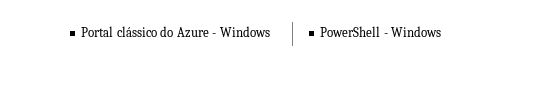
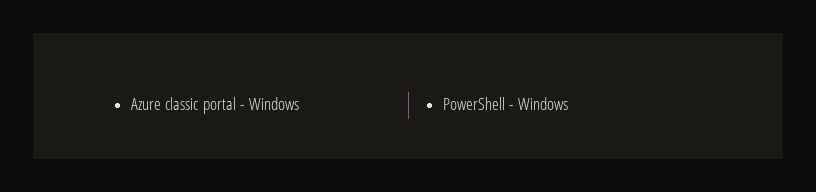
- Portal clássico do Azure - Windows
+ Azure classic portal - Windows

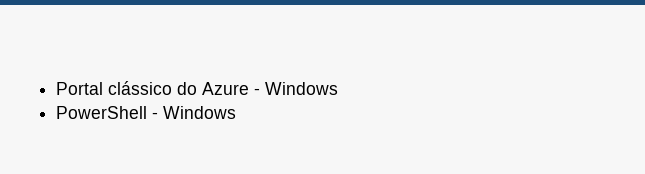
- Azure classic portal - Windows
+ Portal clássico do Azure - Windows

